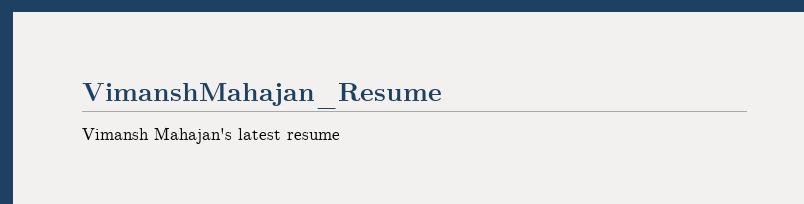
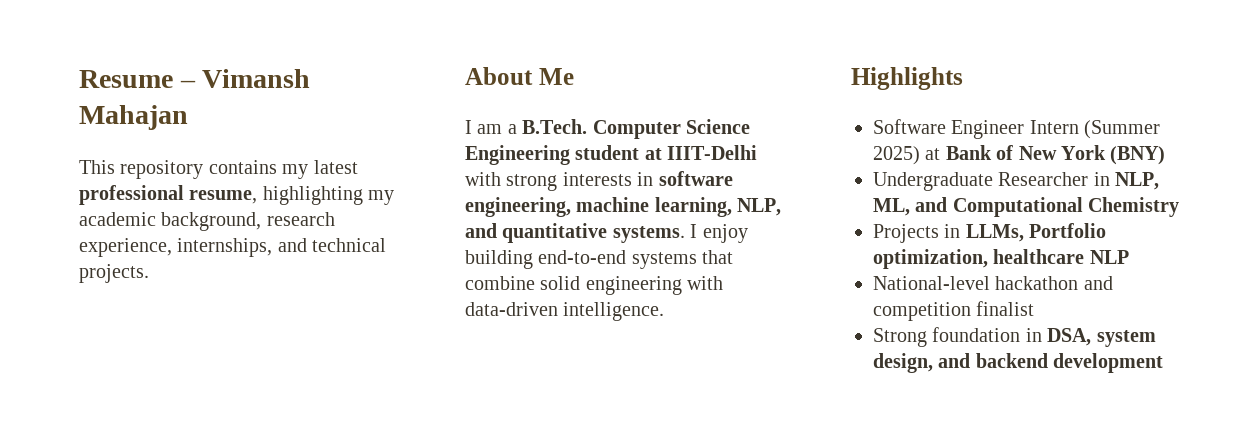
- VimanshMahajan_Resume
- Vimansh Mahajan's latest resume
+ Resume – Vimansh Mahajan
+ This repository contains my latest professional resume, highlighting my academic background, research experience, internships, and technical projects.
+ About Me
+ I am a B.Tech. Computer Science Engineering student at IIIT-Delhi with strong interests in software engineering, machine learning, NLP, and quantitative systems. I enjoy building end-to-end systems that combine solid engineering with data-driven intelligence.
+ Highlights
+ Software Engineer Intern (Summer 2025) at Bank of New York (BNY)
+ Undergraduate Researcher in NLP, ML, and Computational Chemistry
+ Projects in LLMs, Portfolio optimization, healthcare NLP
+ National-level hackathon and competition finalist
+ Strong foundation in DSA, system design, and backend development

